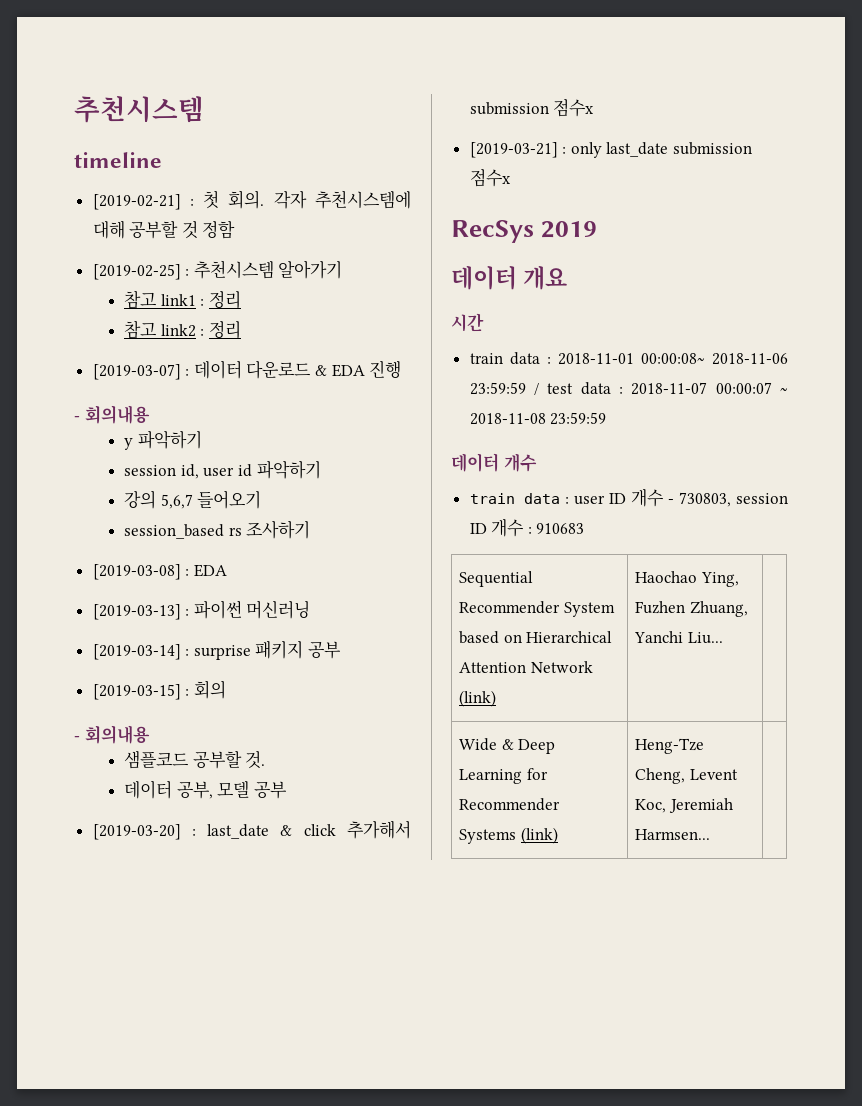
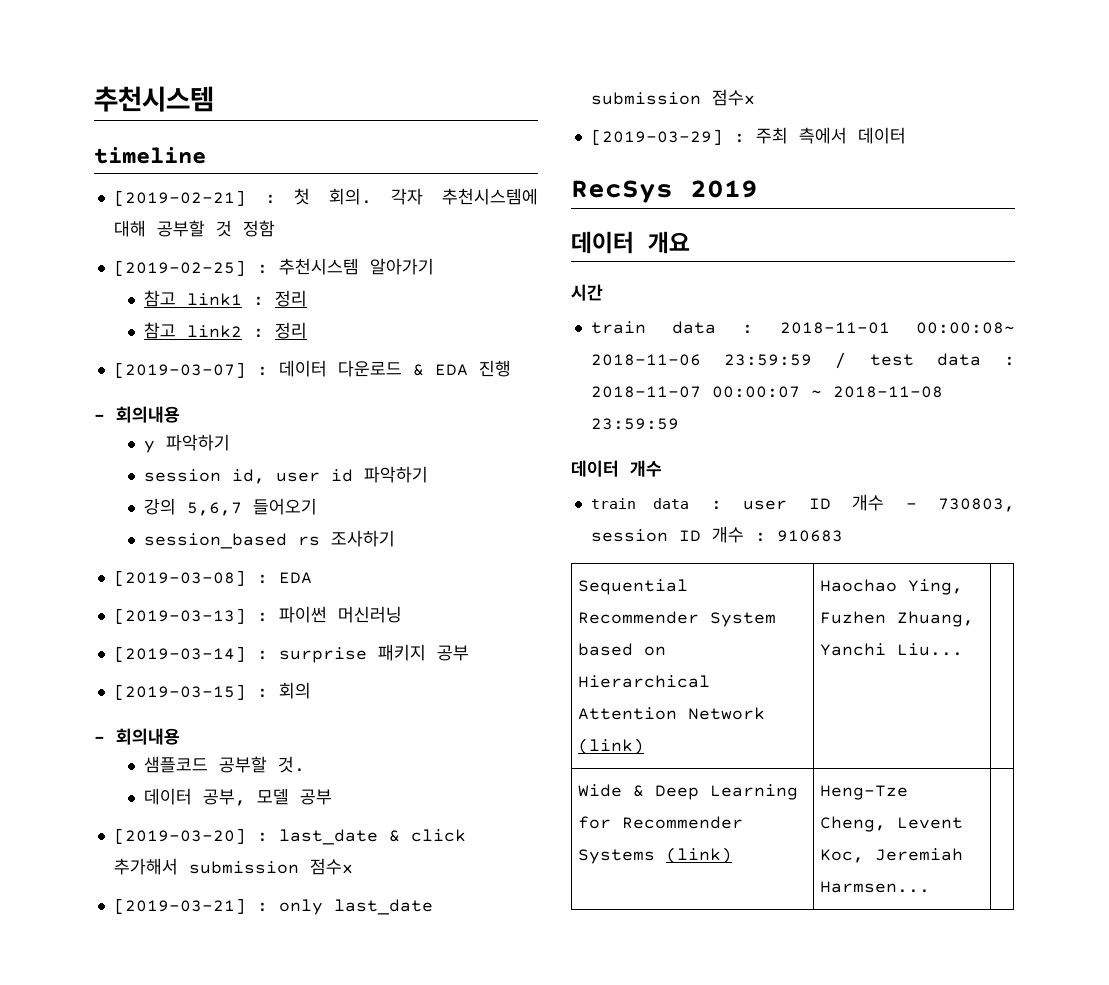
+ [2019-03-29] : 주최 측에서 데이터

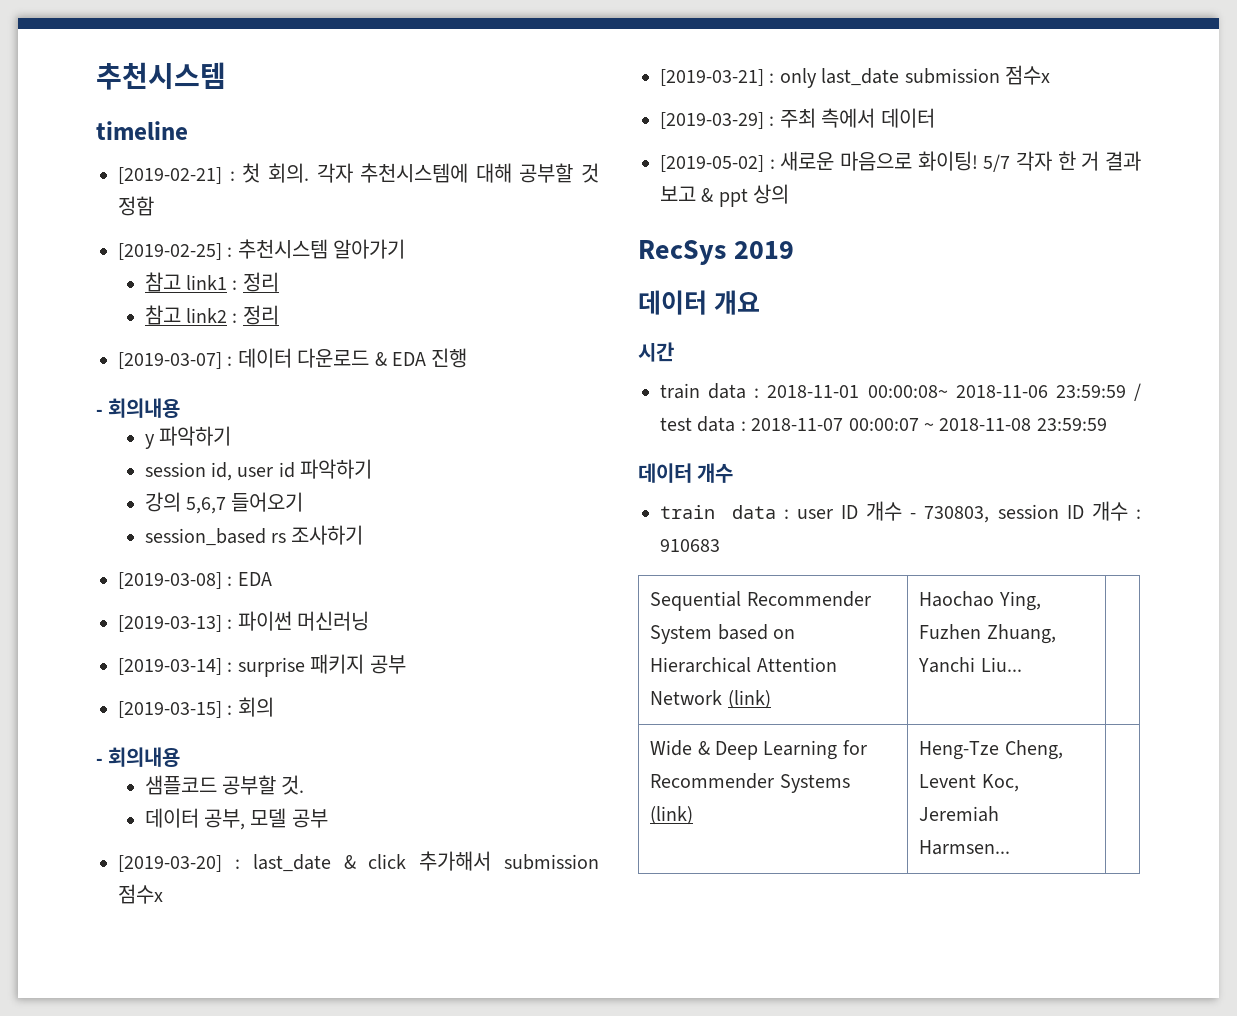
+ [2019-05-02] : 새로운 마음으로 화이팅! 5/7 각자 한 거 결과 보고 & ppt 상의

